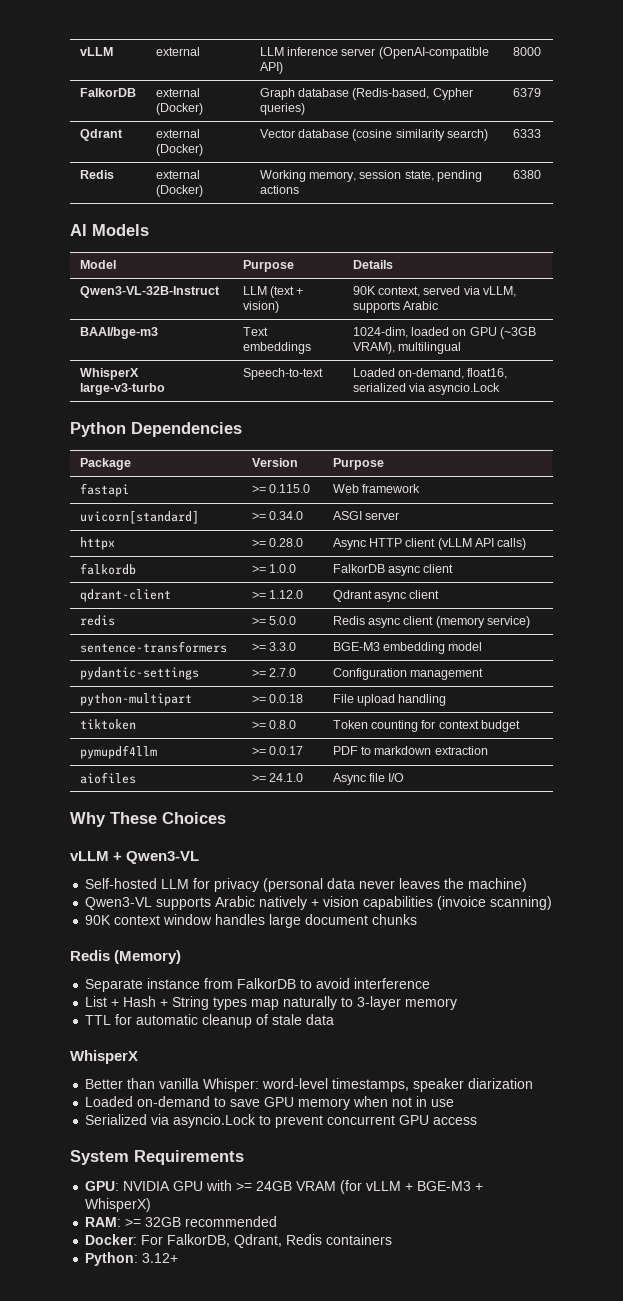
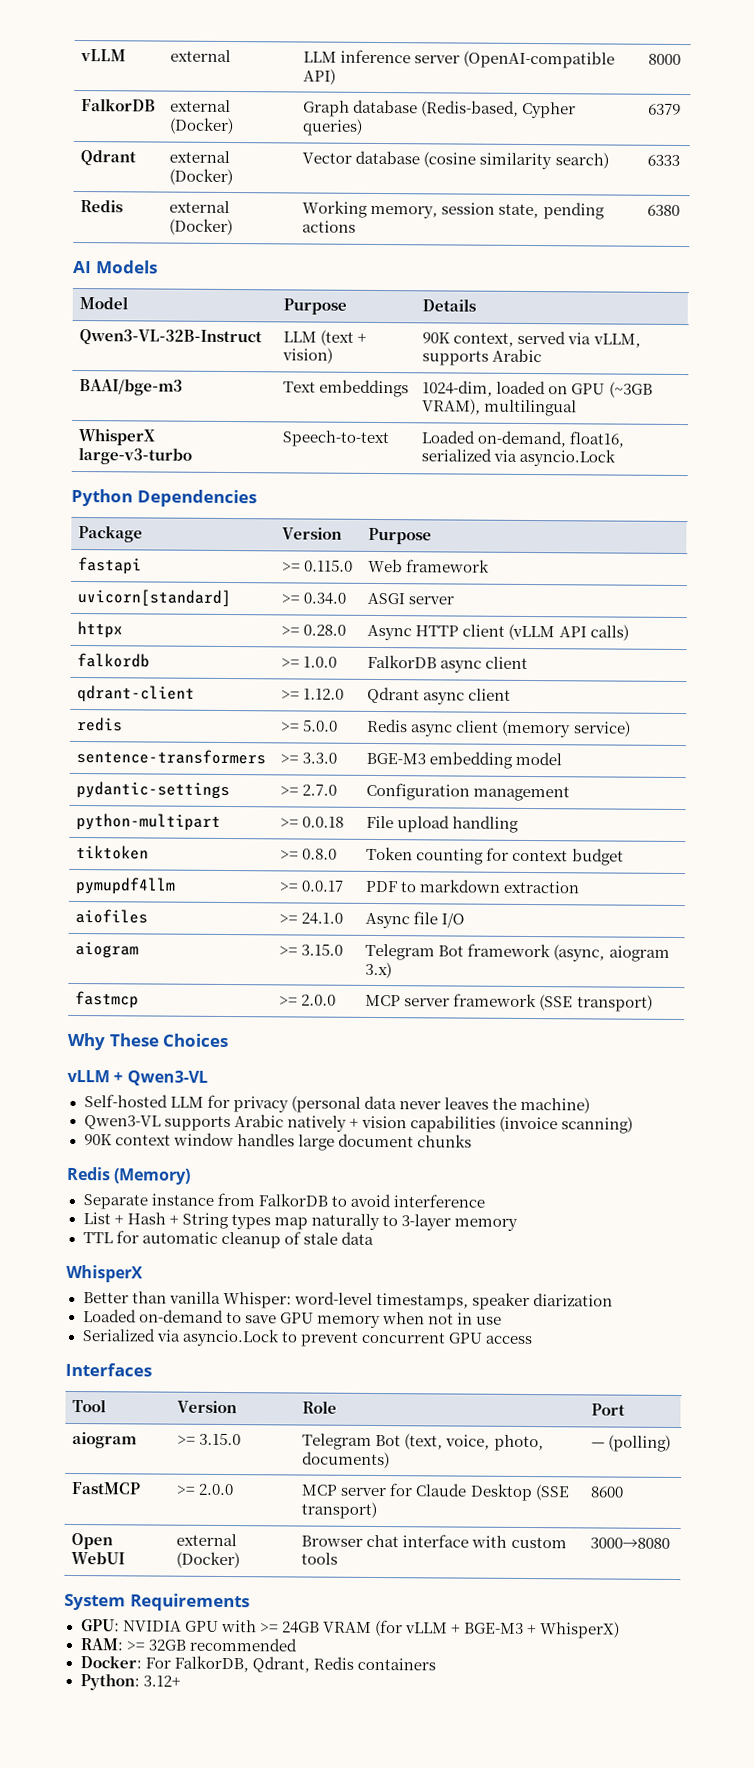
+ aiogram | >= 3.15.0 | Telegram Bot framework (async, aiogram 3.x)
+ fastmcp | >= 2.0.0 | MCP server framework (SSE transport)
+ Interfaces
+ Tool | Version | Role | Port
+ aiogram | >= 3.15.0 | Telegram Bot (text, voice, photo, documents) | — (polling)
+ FastMCP | >= 2.0.0 | MCP server for Claude Desktop (SSE transport) | 8600
+ Open WebUI | external (Docker) | Browser chat interface with custom tools | 3000→8080

